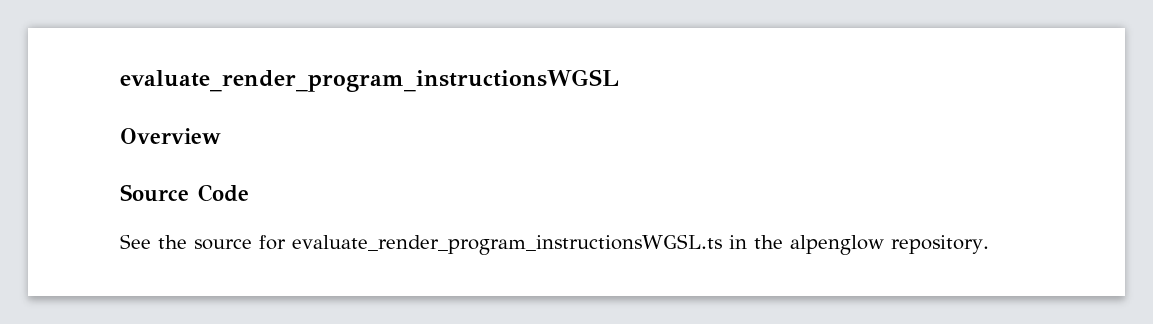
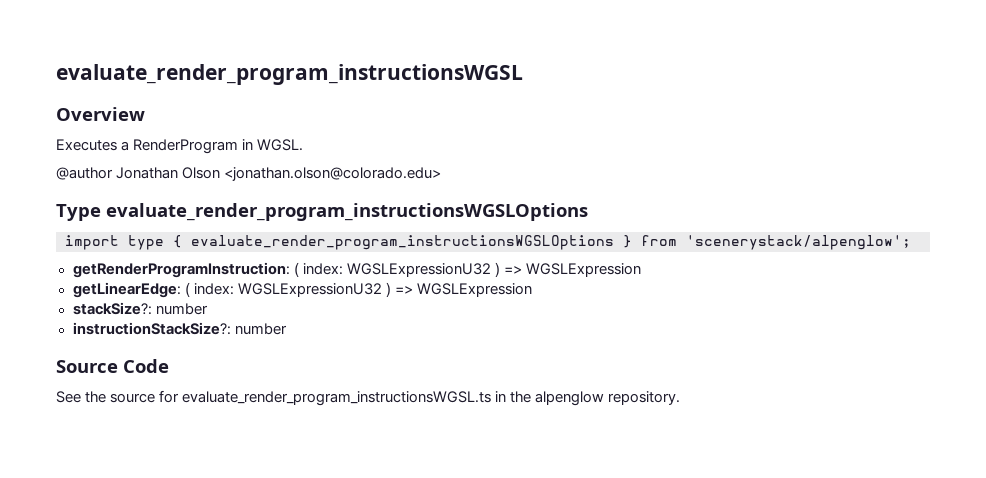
+ Executes a RenderProgram in WGSL.
+ @author Jonathan Olson <jonathan.olson@colorado.edu>
+ Type evaluate_render_program_instructionsWGSLOptions
+ import type { evaluate_render_program_instructionsWGSLOptions } from 'scenerystack/alpenglow';
+ getRenderProgramInstruction: ( index: WGSLExpressionU32 ) => WGSLExpression
+ getLinearEdge: ( index: WGSLExpressionU32 ) => WGSLExpression
+ stackSize?: number
+ instructionStackSize?: number

